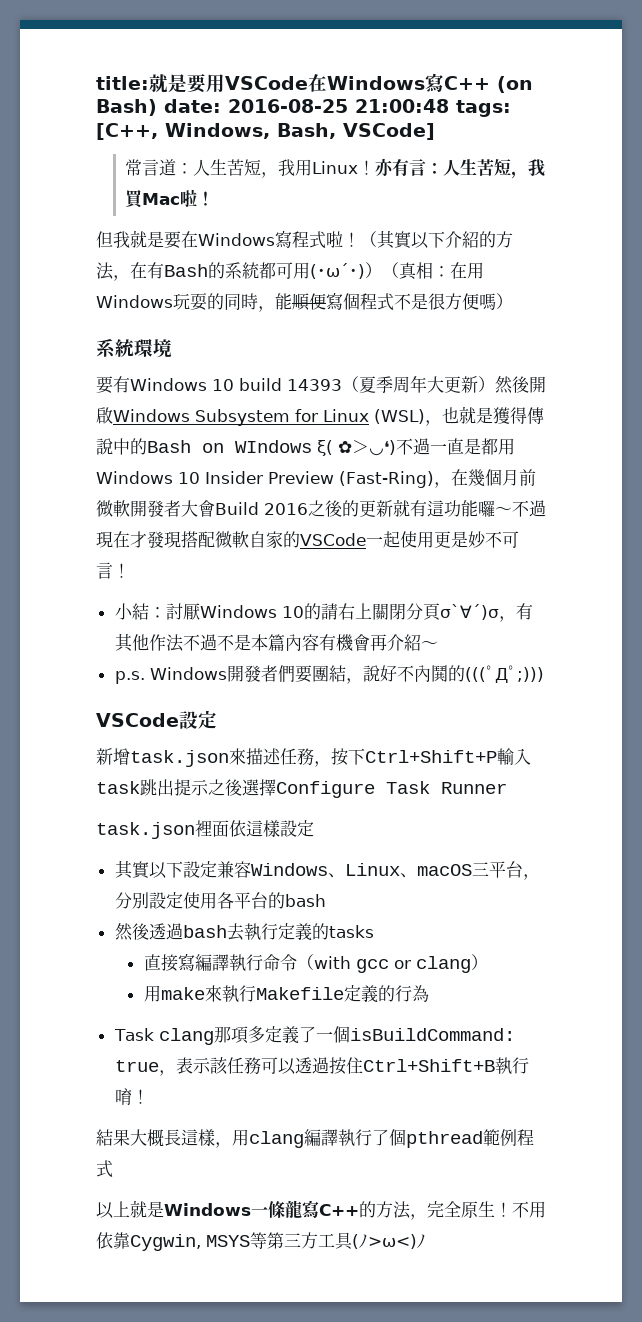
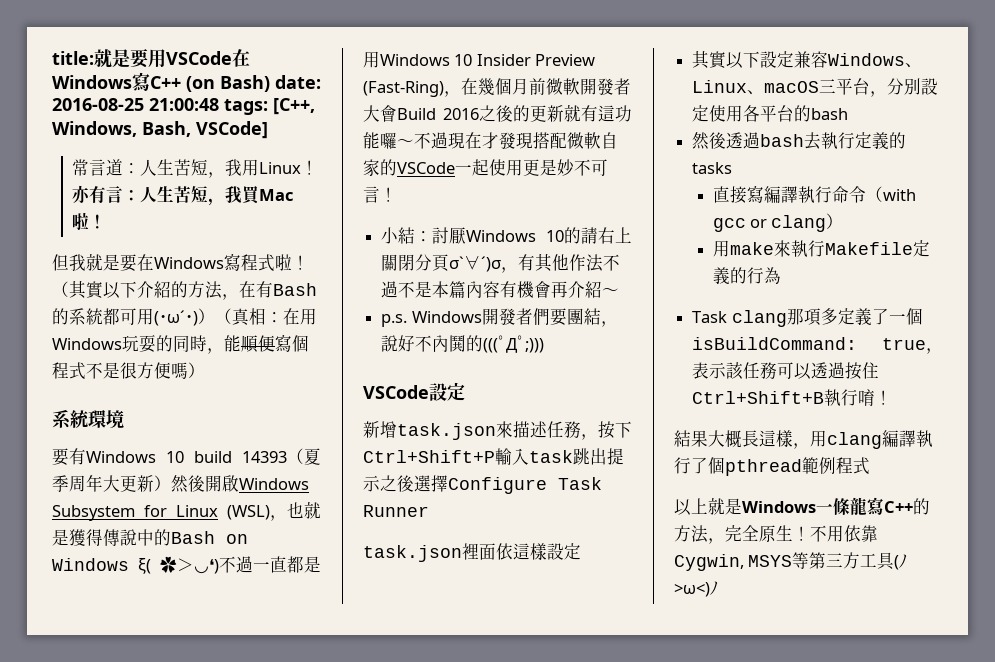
- 要有Windows 10 build 14393（夏季周年大更新）然後開啟Windows Subsystem for Linux (WSL)，也就是獲得傳說中的Bash on WIndows ξ( ✿＞◡❛)不過一直是都用Windows 10 Insider Preview (Fast-Ring)，在幾個月前微軟開發者大會Build 2016之後的更新就有這功能囉～不過現在才發現搭配微軟自家的VSCode一起使用更是妙不可言！
+ 要有Windows 10 build 14393（夏季周年大更新）然後開啟Windows Subsystem for Linux (WSL)，也就是獲得傳說中的Bash on Windows ξ( ✿＞◡❛)不過一直都是用Windows 10 Insider Preview (Fast-Ring)，在幾個月前微軟開發者大會Build 2016之後的更新就有這功能囉～不過現在才發現搭配微軟自家的VSCode一起使用更是妙不可言！

